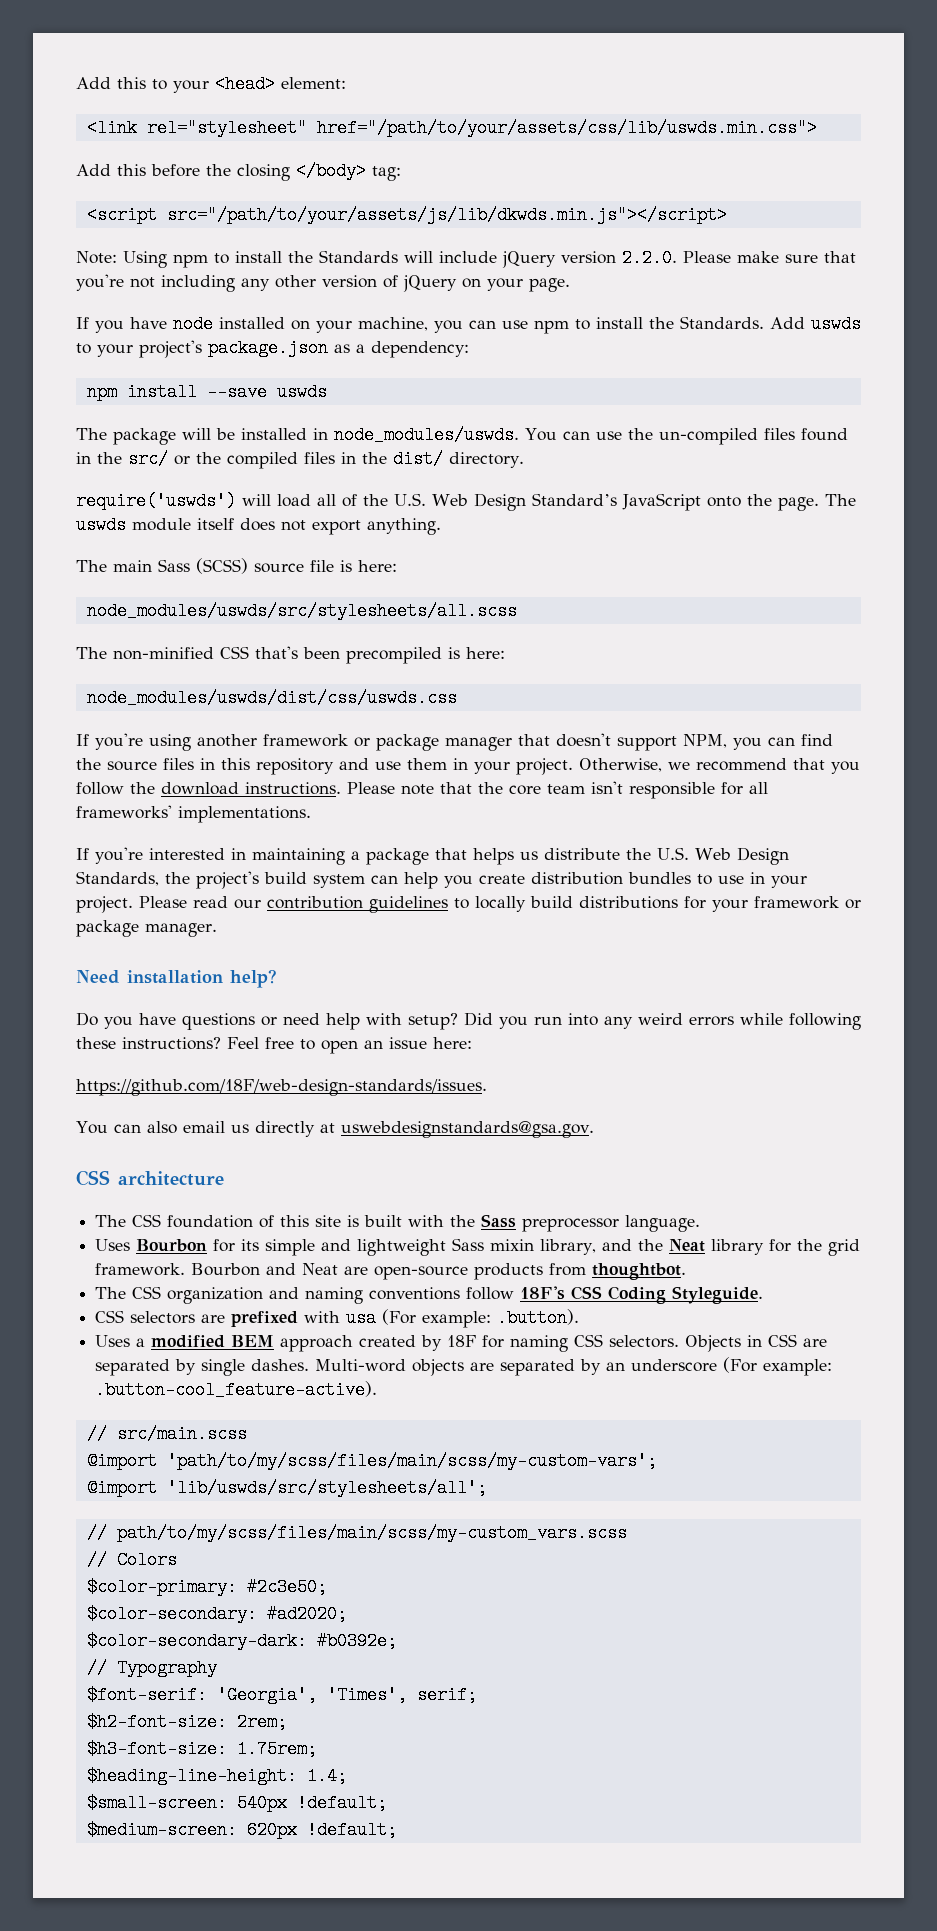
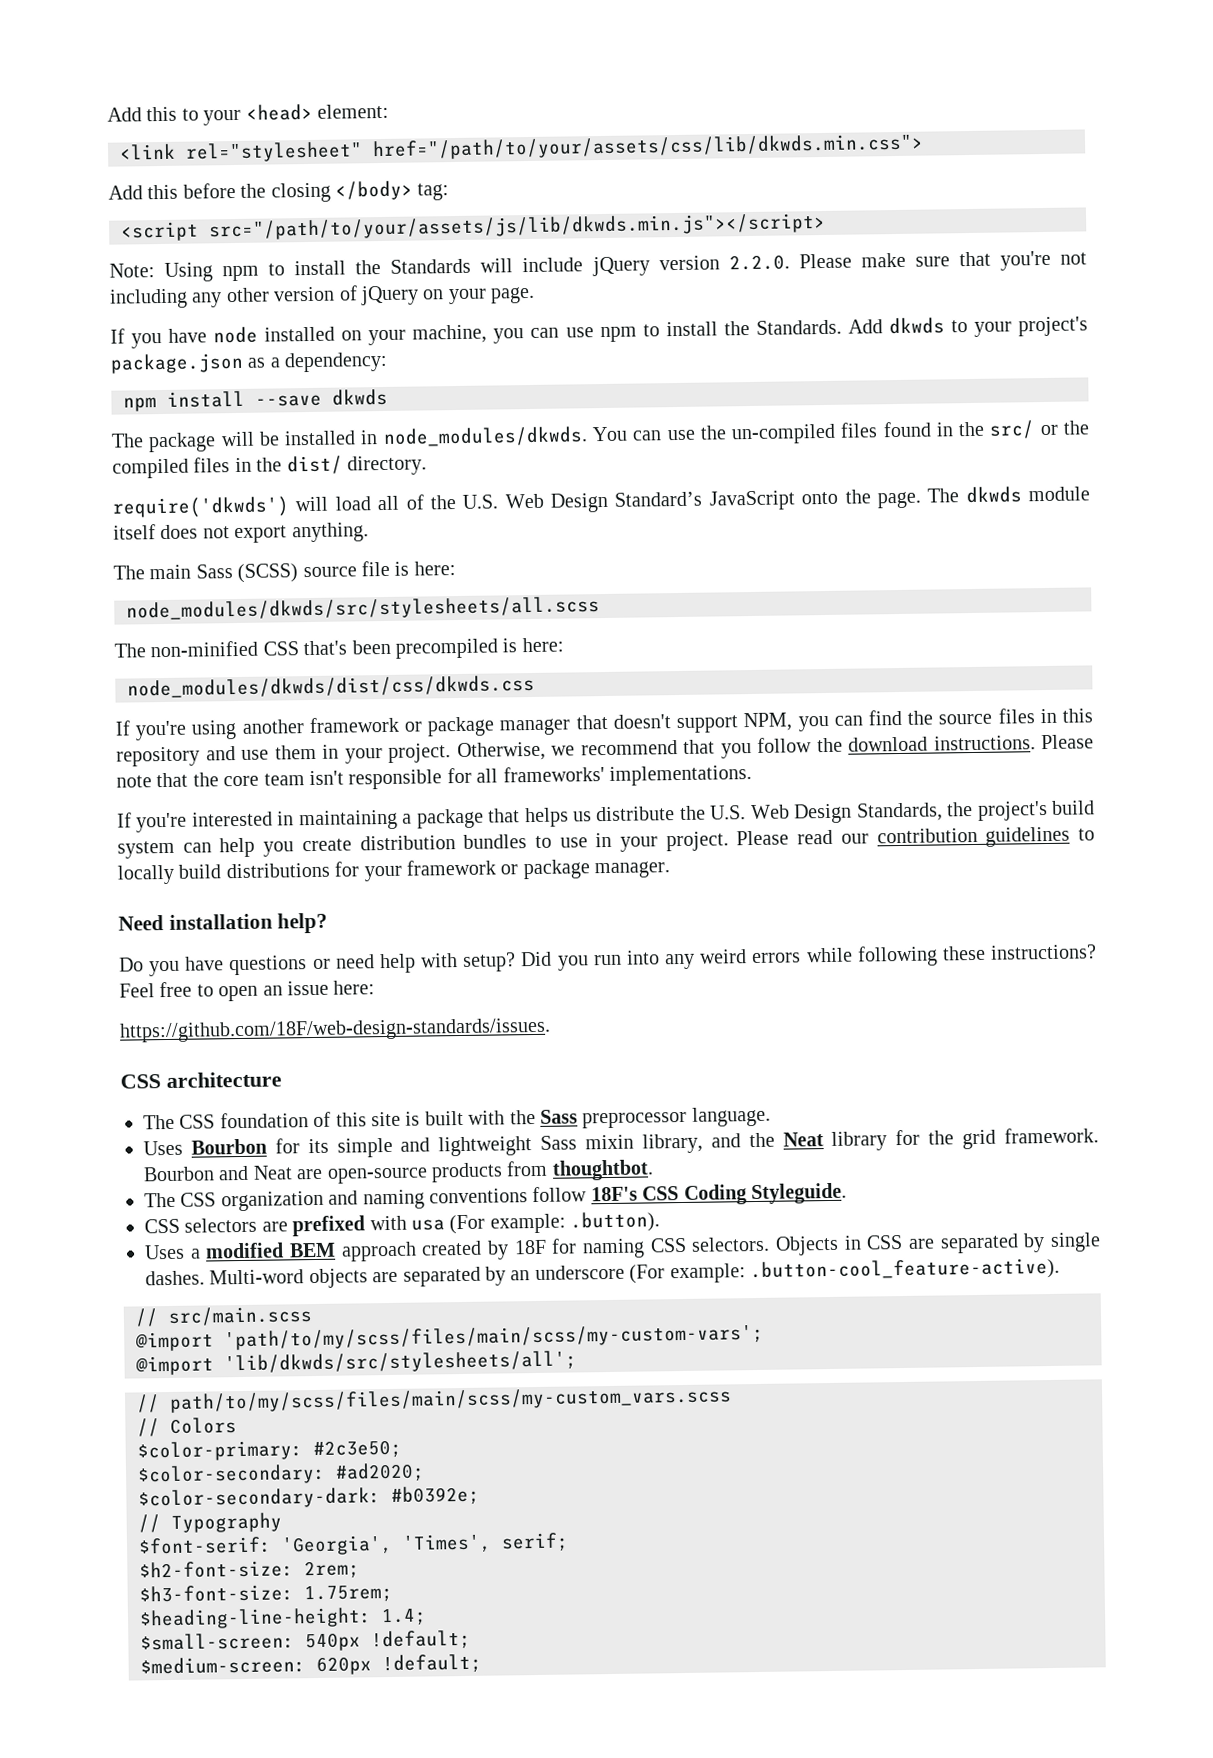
- <link rel="stylesheet" href="/path/to/your/assets/css/lib/uswds.min.css">
+ <link rel="stylesheet" href="/path/to/your/assets/css/lib/dkwds.min.css">
- Add uswds to your project's package.json as a dependency:
+ Add dkwds to your project's package.json as a dependency:
- npm install --save uswds
+ npm install --save dkwds
- The package will be installed in node_modules/uswds.
+ The package will be installed in node_modules/dkwds.
- require('uswds') will load all of the U.S. Web Design Standard’s JavaScript onto the page.
+ require('dkwds') will load all of the U.S. Web Design Standard’s JavaScript onto the page.
- The uswds module itself does not export anything.
+ The dkwds module itself does not export anything.
- node_modules/uswds/src/stylesheets/all.scss
+ node_modules/dkwds/src/stylesheets/all.scss
- node_modules/uswds/dist/css/uswds.css
+ node_modules/dkwds/dist/css/dkwds.css
- You can also email us directly at uswebdesignstandards@gsa.gov.
- @import 'lib/uswds/src/stylesheets/all';
+ @import 'lib/dkwds/src/stylesheets/all';

